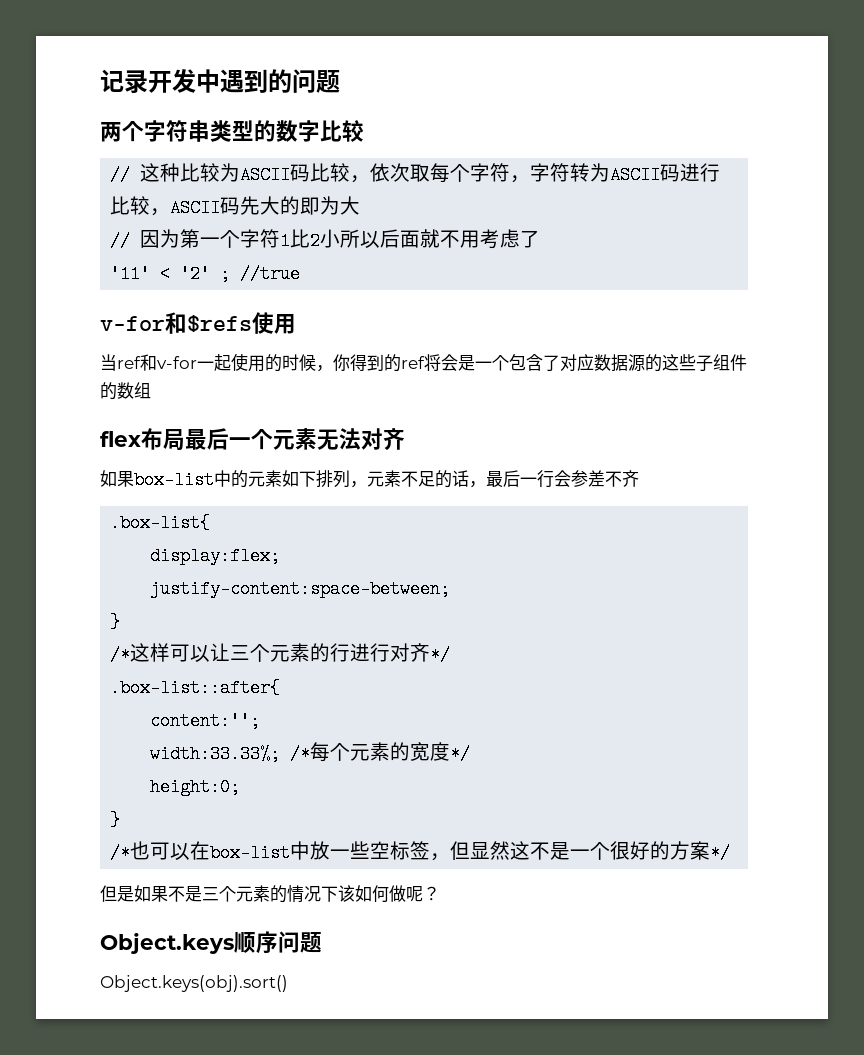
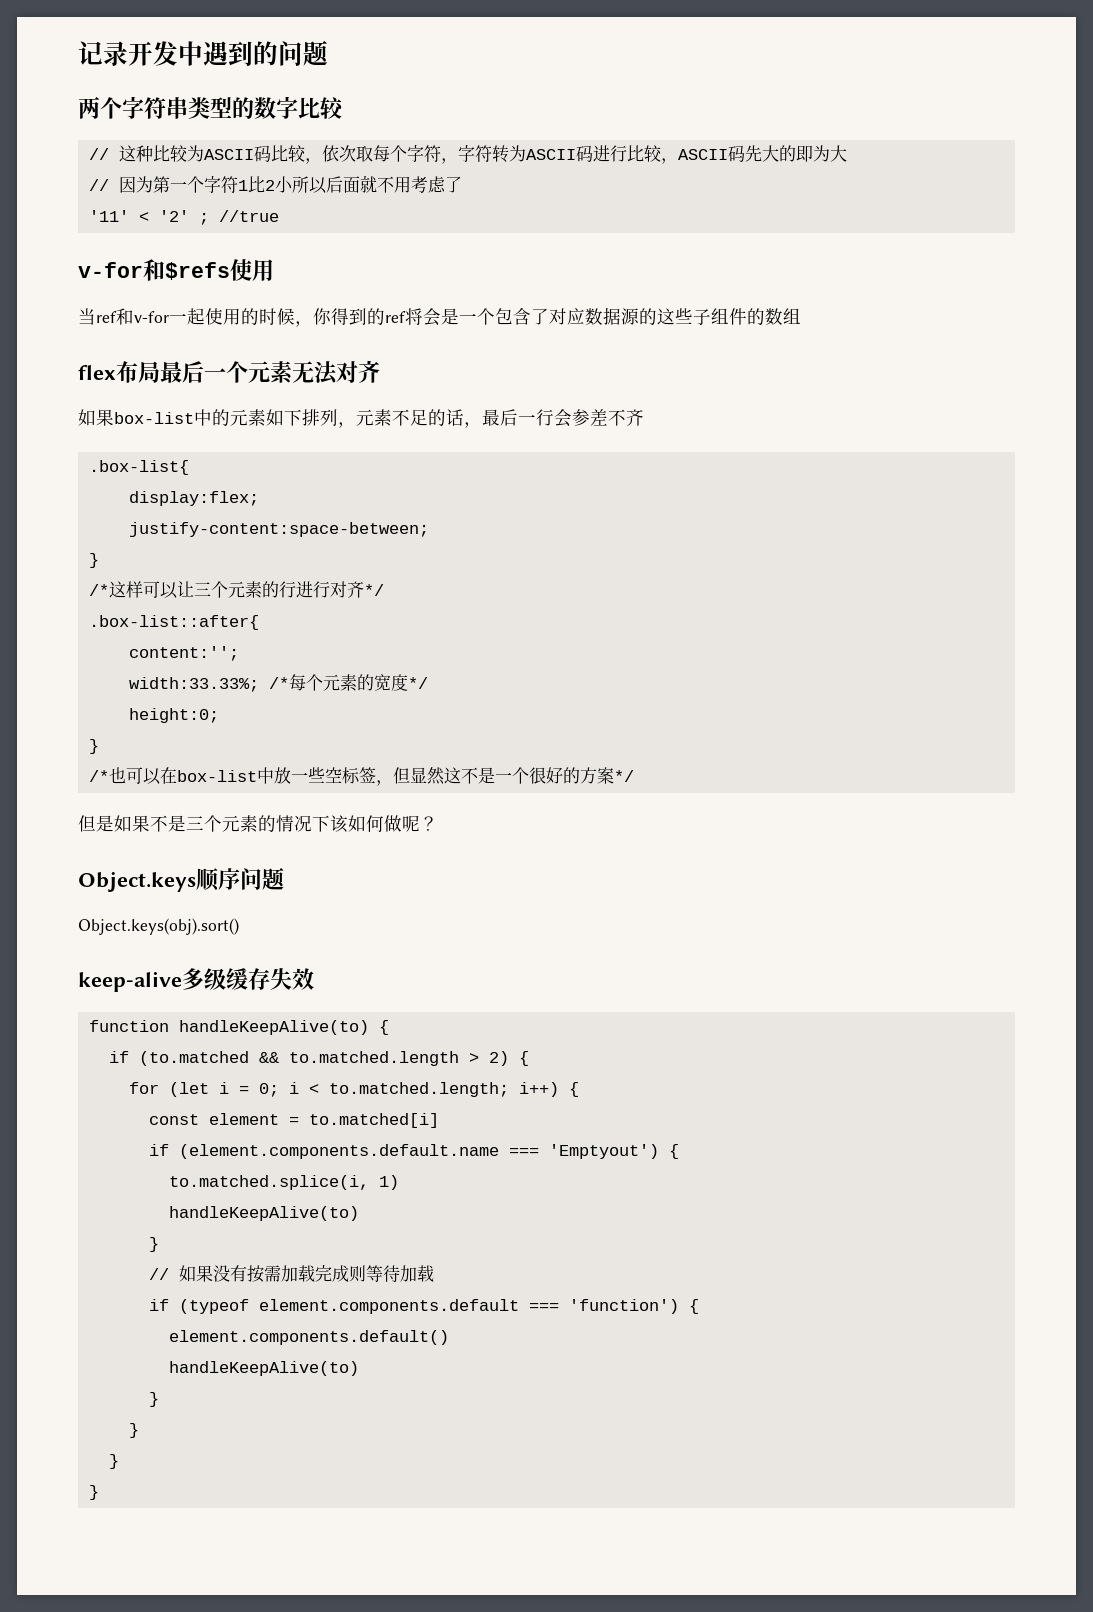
+ keep-alive多级缓存失效
+ function handleKeepAlive(to) {
+ if (to.matched && to.matched.length > 2) {
+ for (let i = 0; i < to.matched.length; i++) {
+ const element = to.matched[i]
+ if (element.components.default.name === 'Emptyout') {
+ to.matched.splice(i, 1)
+ handleKeepAlive(to)
+ }
+ // 如果没有按需加载完成则等待加载
+ if (typeof element.components.default === 'function') {
+ element.components.default()
+ handleKeepAlive(to)
+ }
+ }
+ }
+ }

